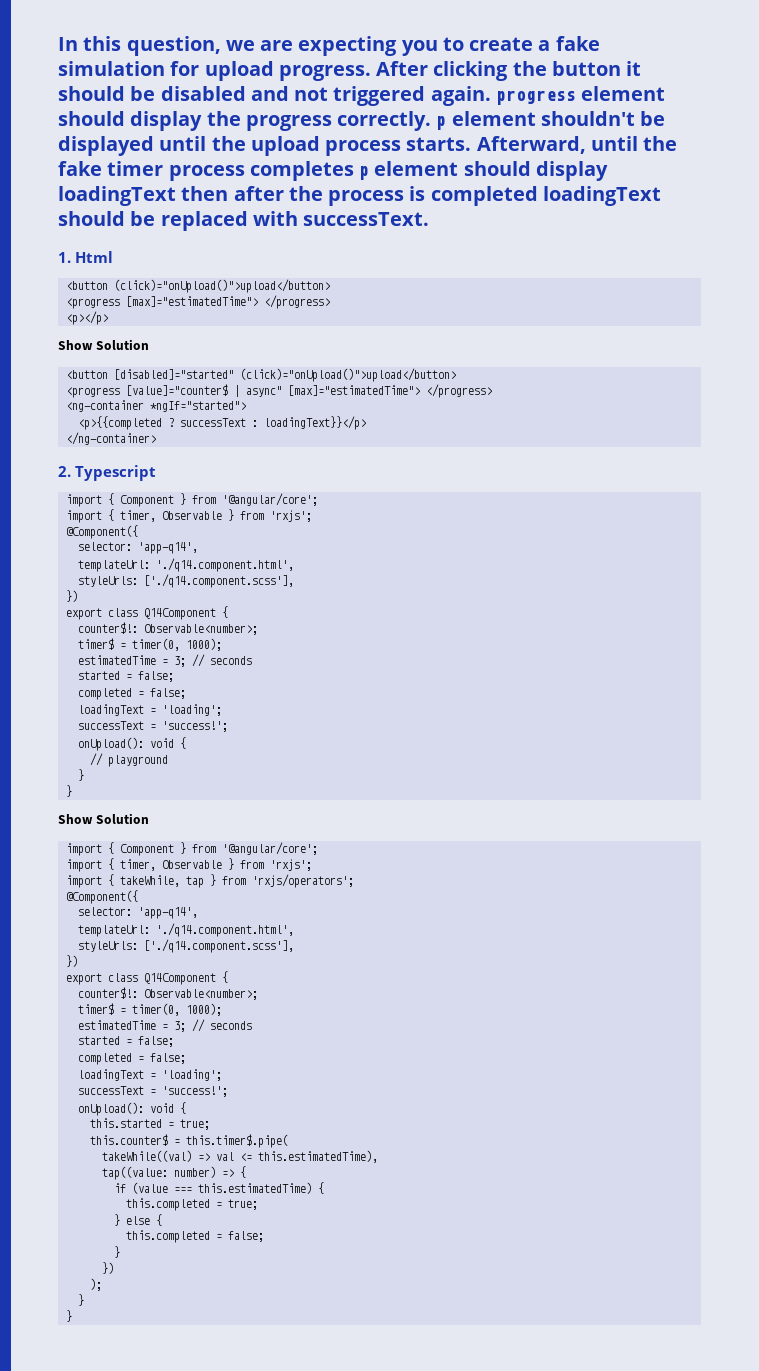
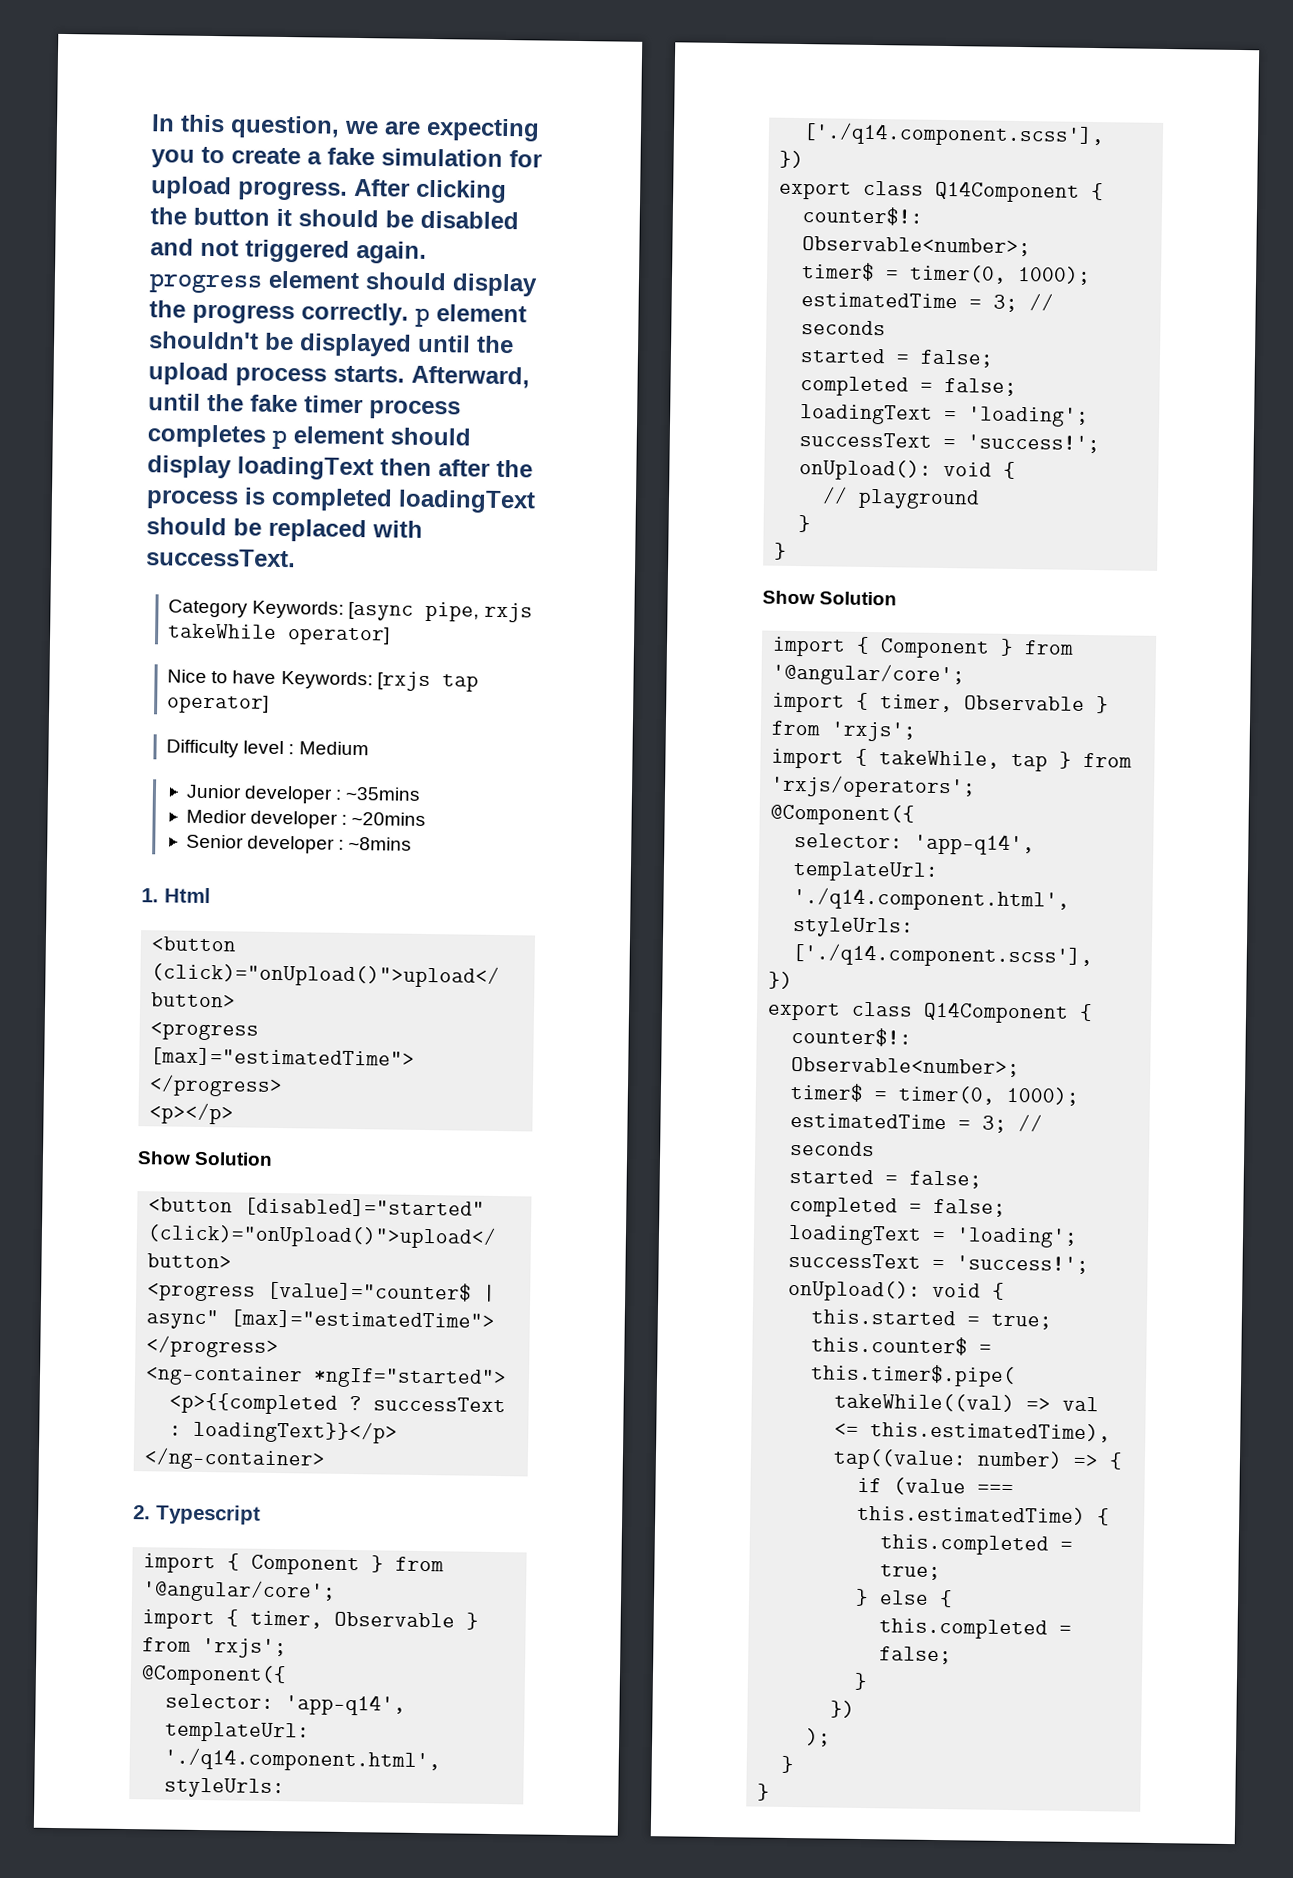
+ Category Keywords: [async pipe, rxjs takeWhile operator]
+ Nice to have Keywords: [rxjs tap operator]
+ Difficulty level : Medium
+ Junior developer : ~35mins
+ Medior developer : ~20mins
+ Senior developer : ~8mins

